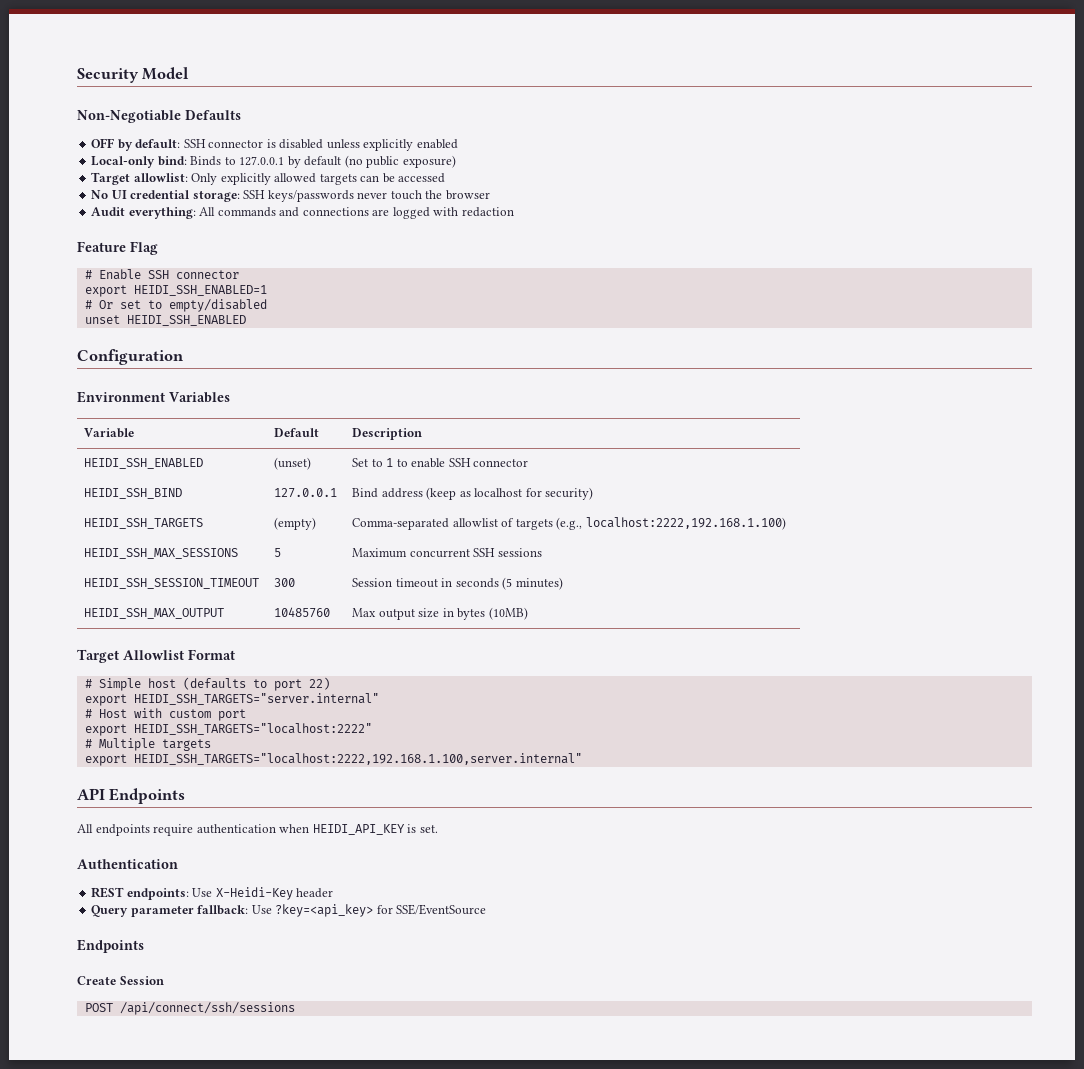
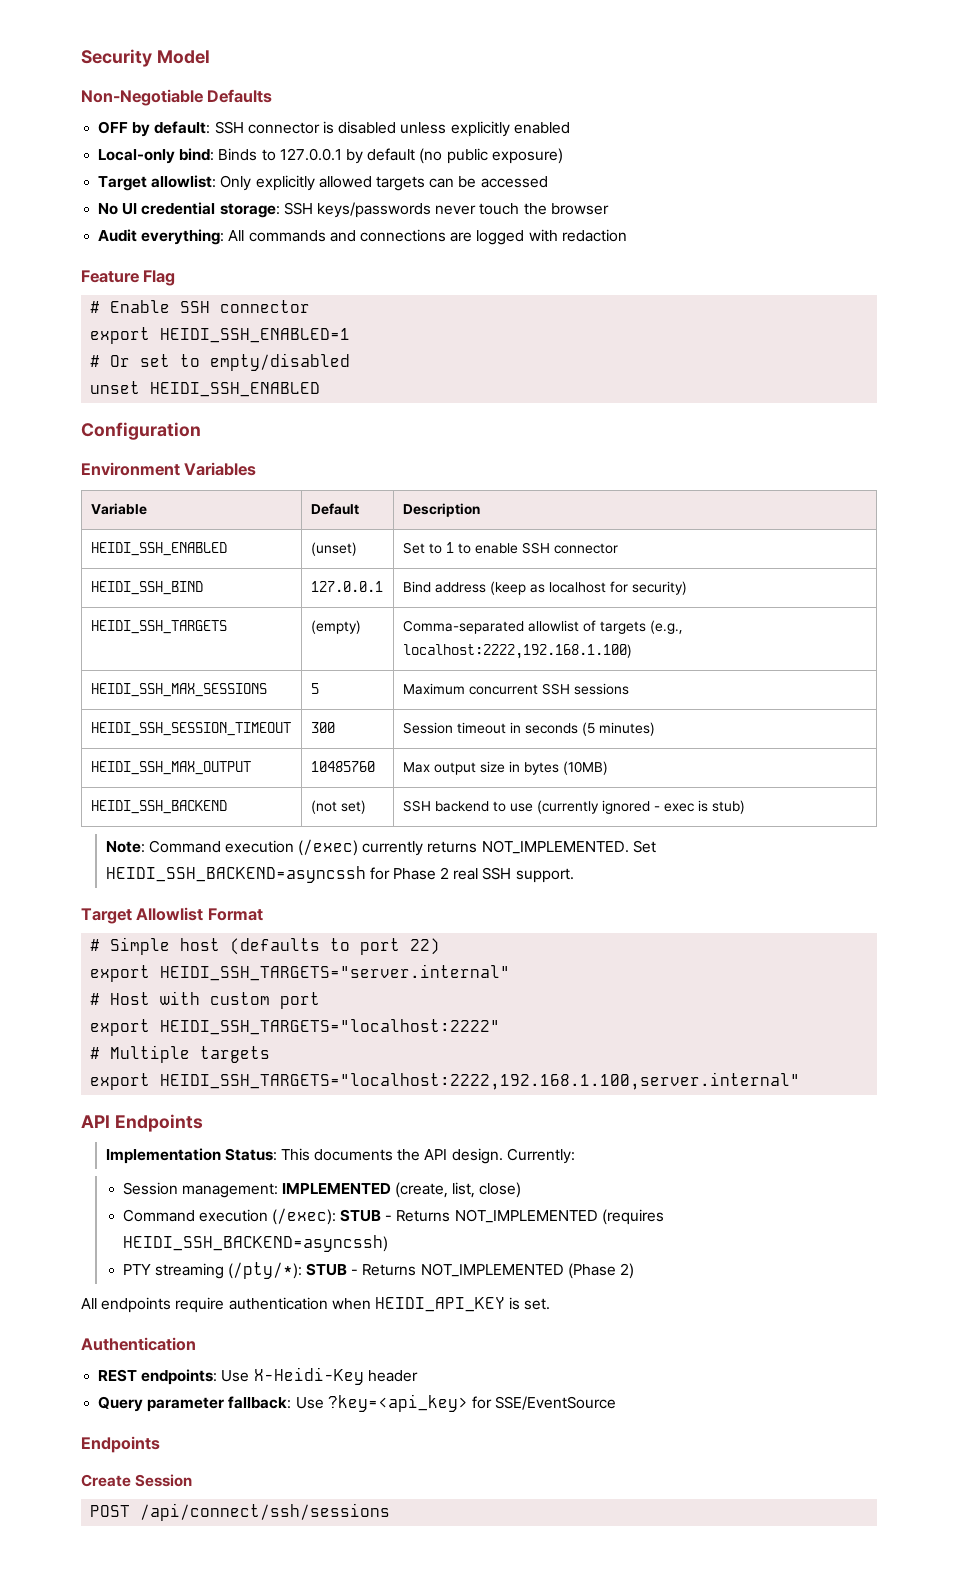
+ HEIDI_SSH_BACKEND | (not set) | SSH backend to use (currently ignored - exec is stub)
+ Note: Command execution (/exec) currently returns NOT_IMPLEMENTED. Set HEIDI_SSH_BACKEND=asyncssh for Phase 2 real SSH support.
+ Implementation Status: This documents the API design. Currently:
+ Session management: IMPLEMENTED (create, list, close)
+ Command execution (/exec): STUB - Returns NOT_IMPLEMENTED (requires HEIDI_SSH_BACKEND=asyncssh)
+ PTY streaming (/pty/*): STUB - Returns NOT_IMPLEMENTED (Phase 2)

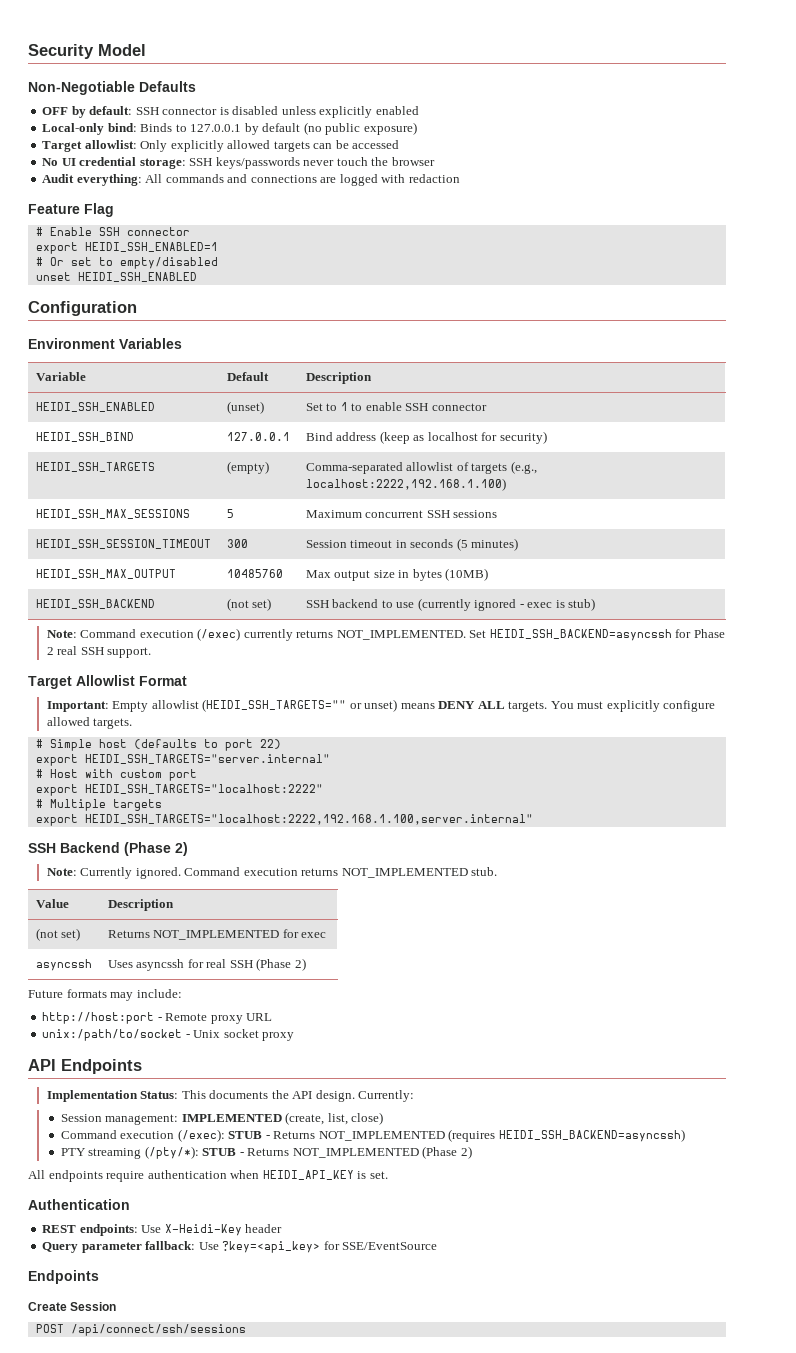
+ Important: Empty allowlist (HEIDI_SSH_TARGETS="" or unset) means DENY ALL targets. You must explicitly configure allowed targets.
+ SSH Backend (Phase 2)
+ Note: Currently ignored. Command execution returns NOT_IMPLEMENTED stub.
+ Value | Description
+ (not set) | Returns NOT_IMPLEMENTED for exec
+ asyncssh | Uses asyncssh for real SSH (Phase 2)
+ Future formats may include:
+ http://host:port - Remote proxy URL
+ unix:/path/to/socket - Unix socket proxy

